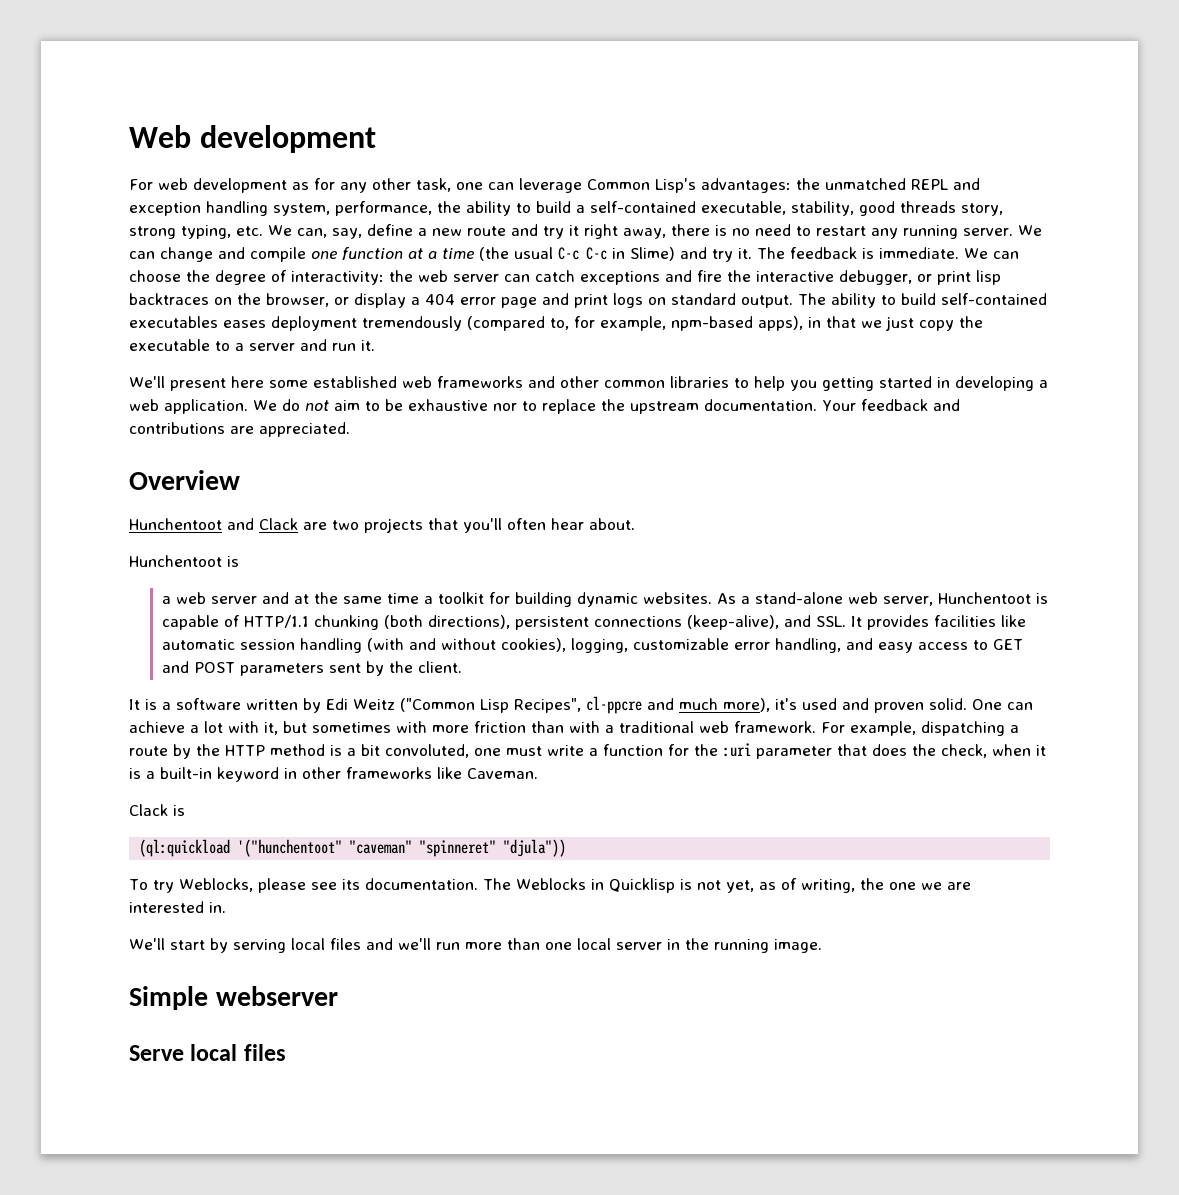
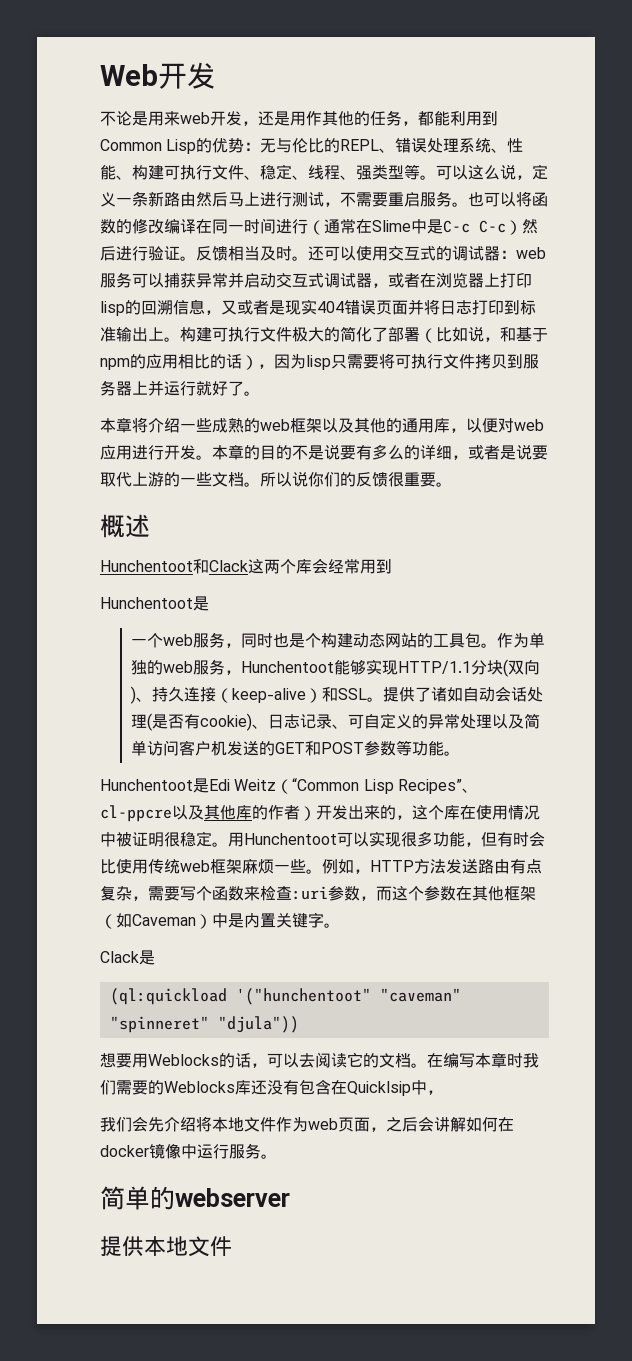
- Web development
- For web development as for any other task, one can leverage Common Lisp's advantages: the unmatched REPL and exception handling system, performance, the ability to build a self-contained executable, stability, good threads story, strong typing, etc. We can, say, define a new route and try it right away, there is no need to restart any running server. We can change and compile one function at a time (the usual C-c C-c in Slime) and try it. The feedback is immediate. We can choose the degree of interactivity: the web server can catch exceptions and fire the interactive debugger, or print lisp backtraces on the browser, or display a 404 error page and print logs on standard output. The ability to build self-contained executables eases deployment tremendously (compared to, for example, npm-based apps), in that we just copy the executable to a server and run it.
- We'll present here some established web frameworks and other common libraries to help you getting started in developing a web application. We do not aim to be exhaustive nor to replace the upstream documentation. Your feedback and contributions are appreciated.
- Overview
- Hunchentoot and Clack are two projects that you'll often hear about.
- Hunchentoot is
- a web server and at the same time a toolkit for building dynamic websites. As a stand-alone web server, Hunchentoot is capable of HTTP/1.1 chunking (both directions), persistent connections (keep-alive), and SSL. It provides facilities like automatic session handling (with and without cookies), logging, customizable error handling, and easy access to GET and POST parameters sent by the client.
- It is a software written by Edi Weitz ("Common Lisp Recipes", cl-ppcre and much more), it's used and proven solid. One can achieve a lot with it, but sometimes with more friction than with a traditional web framework. For example, dispatching a route by the HTTP method is a bit convoluted, one must write a function for the :uri parameter that does the check, when it is a built-in keyword in other frameworks like Caveman.
- Clack is
+ Web开发
+ 不论是用来web开发，还是用作其他的任务，都能利用到Common Lisp的优势：无与伦比的REPL、错误处理系统、性能、构建可执行文件、稳定、线程、强类型等。可以这么说，定义一条新路由然后马上进行测试，不需要重启服务。也可以将函数的修改编译在同一时间进行（通常在Slime中是C-c C-c）然后进行验证。反馈相当及时。还可以使用交互式的调试器：web服务可以捕获异常并启动交互式调试器，或者在浏览器上打印lisp的回溯信息，又或者是现实404错误页面并将日志打印到标准输出上。构建可执行文件极大的简化了部署（比如说，和基于npm的应用相比的话），因为lisp只需要将可执行文件拷贝到服务器上并运行就好了。
+ 本章将介绍一些成熟的web框架以及其他的通用库，以便对web应用进行开发。本章的目的不是说要有多么的详细，或者是说要取代上游的一些文档。所以说你们的反馈很重要。
+ 概述
+ Hunchentoot和Clack这两个库会经常用到
+ Hunchentoot是
+ 一个web服务，同时也是个构建动态网站的工具包。作为单独的web服务，Hunchentoot能够实现HTTP/1.1分块(双向)、持久连接（keep-alive）和SSL。提供了诸如自动会话处理(是否有cookie)、日志记录、可自定义的异常处理以及简单访问客户机发送的GET和POST参数等功能。
+ Hunchentoot是Edi Weitz（“Common Lisp Recipes”、cl-ppcre以及其他库的作者）开发出来的，这个库在使用情况中被证明很稳定。用Hunchentoot可以实现很多功能，但有时会比使用传统web框架麻烦一些。例如，HTTP方法发送路由有点复杂，需要写个函数来检查:uri参数，而这个参数在其他框架（如Caveman）中是内置关键字。
+ Clack是
- To try Weblocks, please see its documentation. The Weblocks in Quicklisp is not yet, as of writing, the one we are interested in.
- We'll start by serving local files and we'll run more than one local server in the running image.
- Simple webserver
- Serve local files
+ 想要用Weblocks的话，可以去阅读它的文档。在编写本章时我们需要的Weblocks库还没有包含在Quicklsip中，
+ 我们会先介绍将本地文件作为web页面，之后会讲解如何在docker镜像中运行服务。
+ 简单的webserver
+ 提供本地文件

